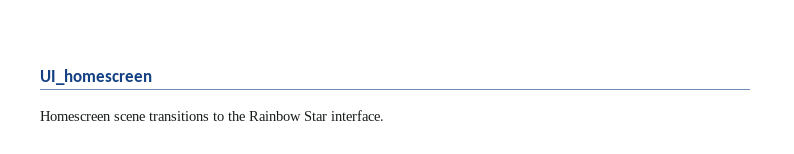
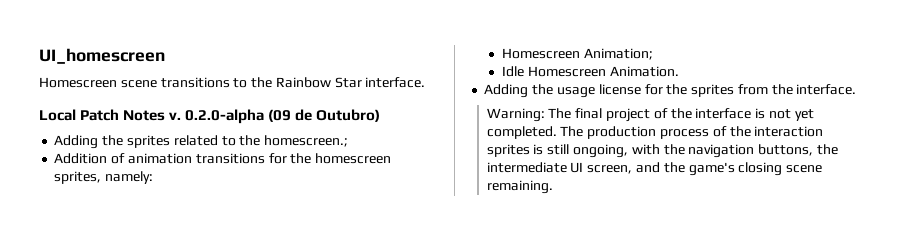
+ Local Patch Notes v. 0.2.0-alpha (09 de Outubro)
+ Adding the sprites related to the homescreen.;
+ Addition of animation transitions for the homescreen sprites, namely:
+ Homescreen Animation;
+ Idle Homescreen Animation.
+ Adding the usage license for the sprites from the interface.
+ Warning: The final project of the interface is not yet completed. The production process of the interaction sprites is still ongoing, with the navigation buttons, the intermediate UI screen, and the game's closing scene remaining.

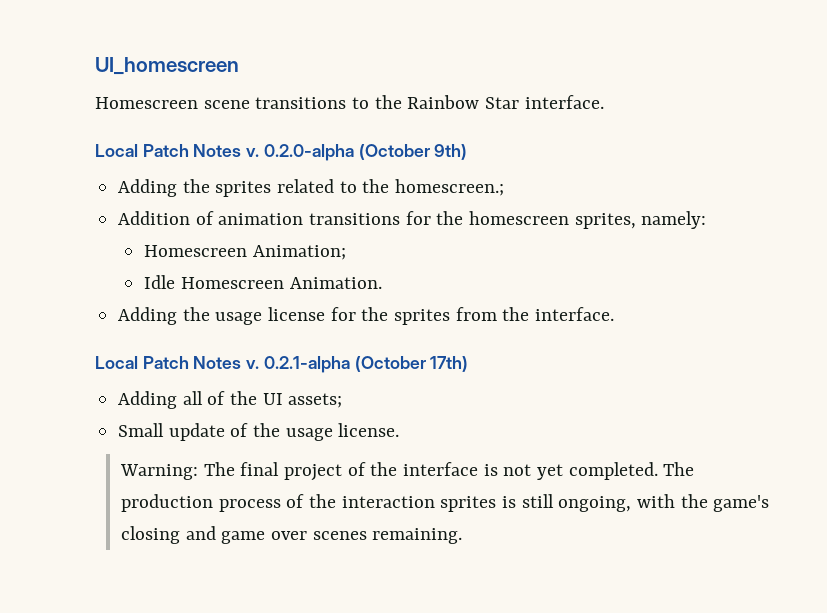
- 0.2.0-alpha (09 de Outubro)
+ 0.2.0-alpha (October 9th)
+ Local Patch Notes v. 0.2.1-alpha (October 17th)
+ Adding all of the UI assets;
+ Small update of the usage license.
- The production process of the interaction sprites is still ongoing, with the navigation buttons, the intermediate UI screen, and the game's closing scene remaining.
+ The production process of the interaction sprites is still ongoing, with the game's closing and game over scenes remaining.

